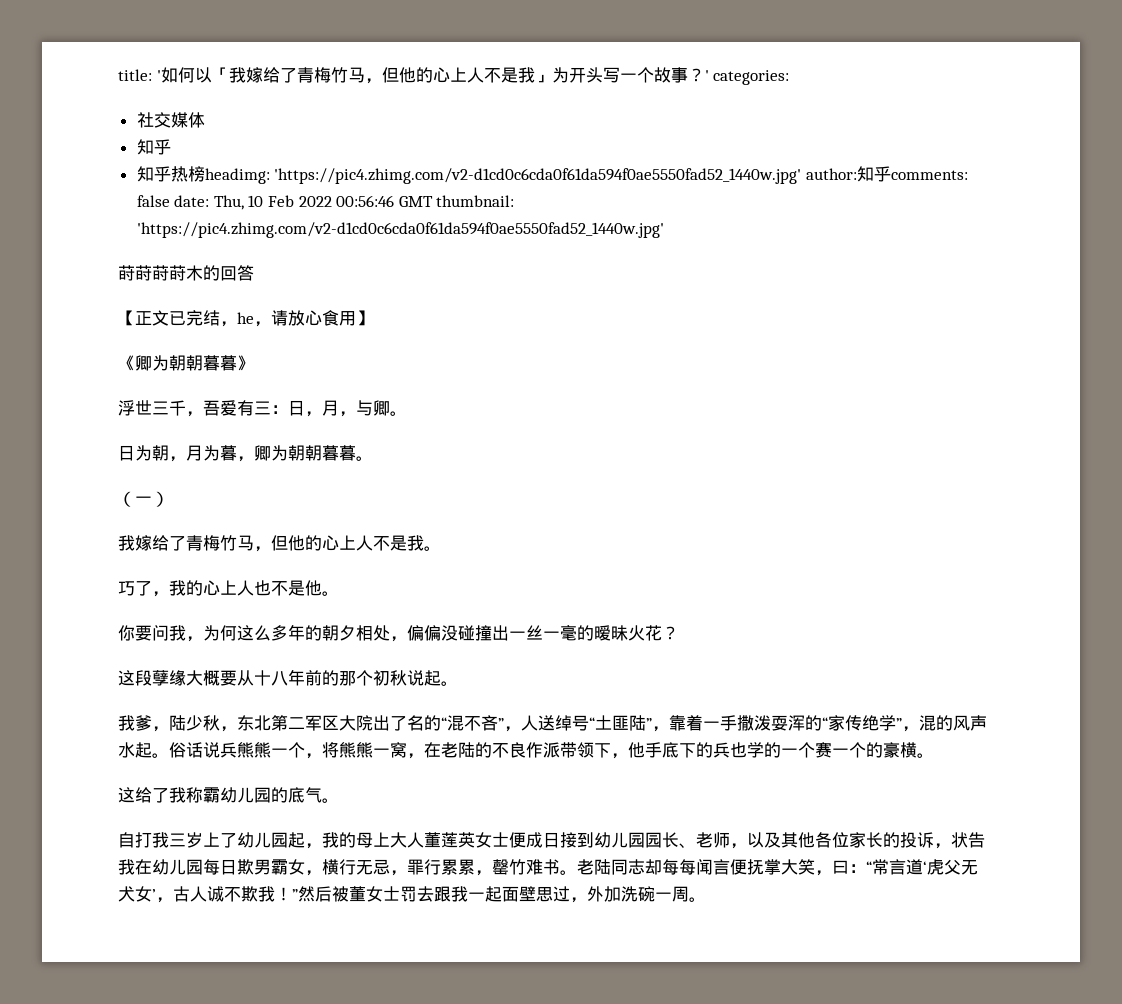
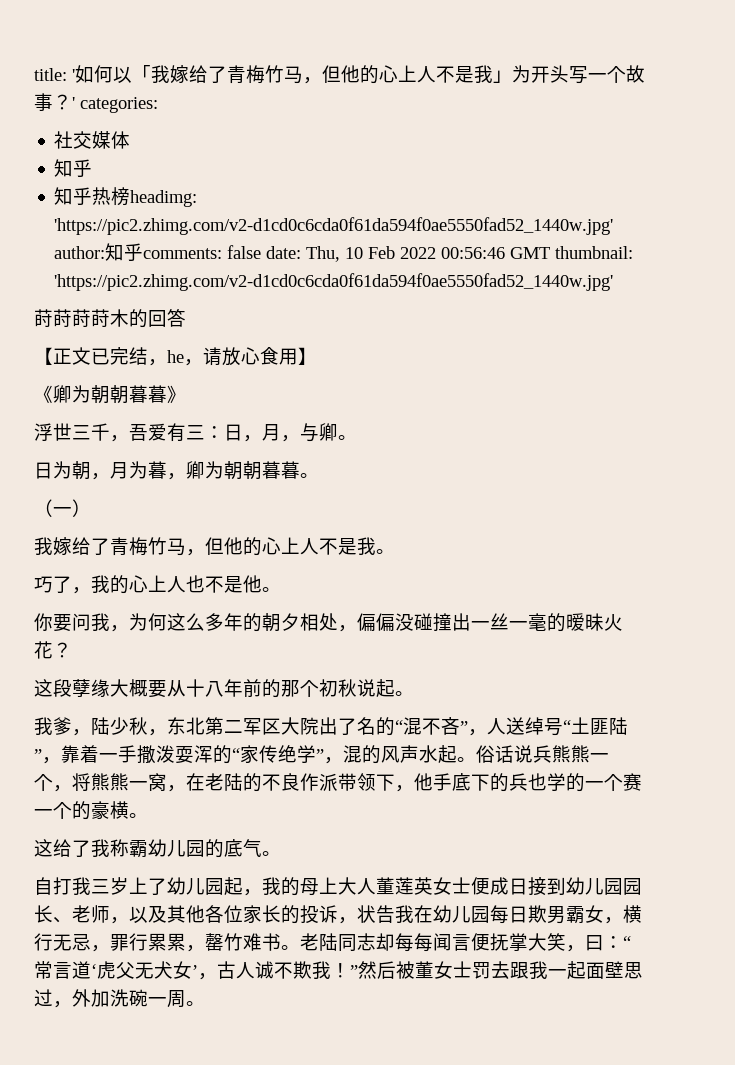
- 知乎热榜headimg: 'https://pic4.zhimg.com/v2-d1cd0c6cda0f61da594f0ae5550fad52_1440w.jpg' author:知乎comments: false date: Thu, 10 Feb 2022 00:56:46 GMT thumbnail: 'https://pic4.zhimg.com/v2-d1cd0c6cda0f61da594f0ae5550fad52_1440w.jpg'
+ 知乎热榜headimg: 'https://pic2.zhimg.com/v2-d1cd0c6cda0f61da594f0ae5550fad52_1440w.jpg' author:知乎comments: false date: Thu, 10 Feb 2022 00:56:46 GMT thumbnail: 'https://pic2.zhimg.com/v2-d1cd0c6cda0f61da594f0ae5550fad52_1440w.jpg'

